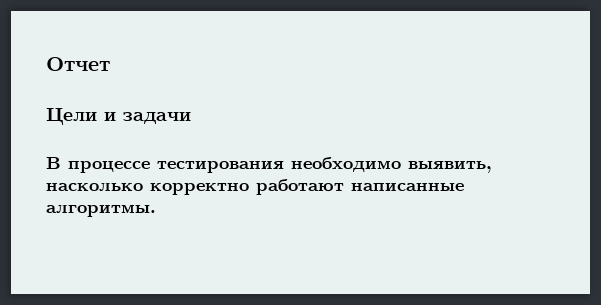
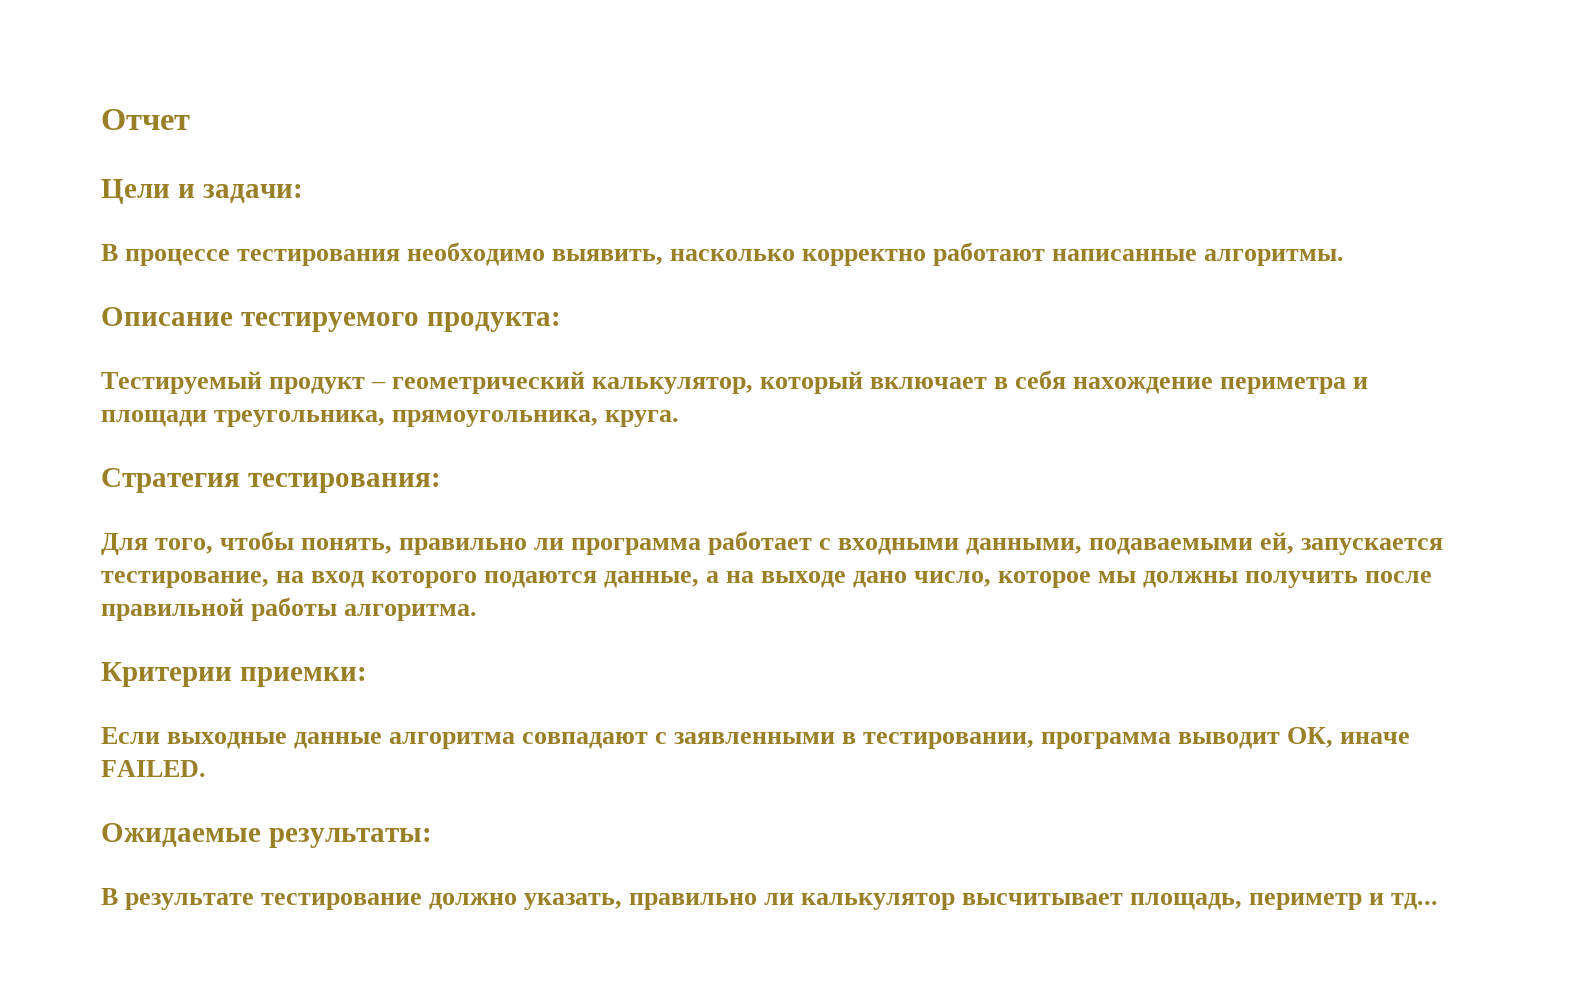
- Цели и задачи
+ Цели и задачи:
+ Описание тестируемого продукта:
+ Тестируемый продукт – геометрический калькулятор, который включает в себя нахождение периметра и площади треугольника, прямоугольника, круга.
+ Стратегия тестирования:
+ Для того, чтобы понять, правильно ли программа работает с входными данными, подаваемыми ей, запускается тестирование, на вход которого подаются данные, а на выходе дано число, которое мы должны получить после правильной работы алгоритма.
+ Критерии приемки:
+ Если выходные данные алгоритма совпадают с заявленными в тестировании, программа выводит ОК, иначе FAILED.
+ Ожидаемые результаты:
+ В результате тестирование должно указать, правильно ли калькулятор высчитывает площадь, периметр и тд...

